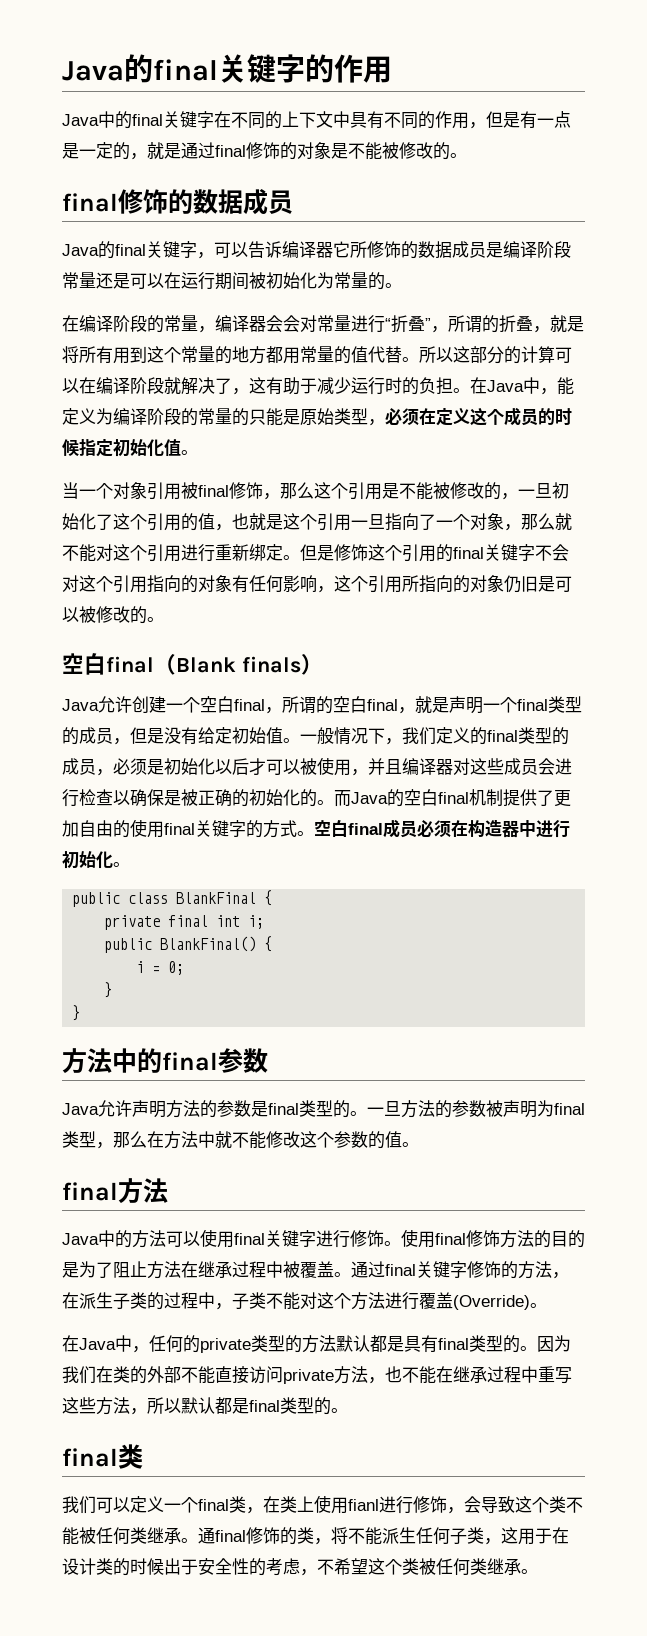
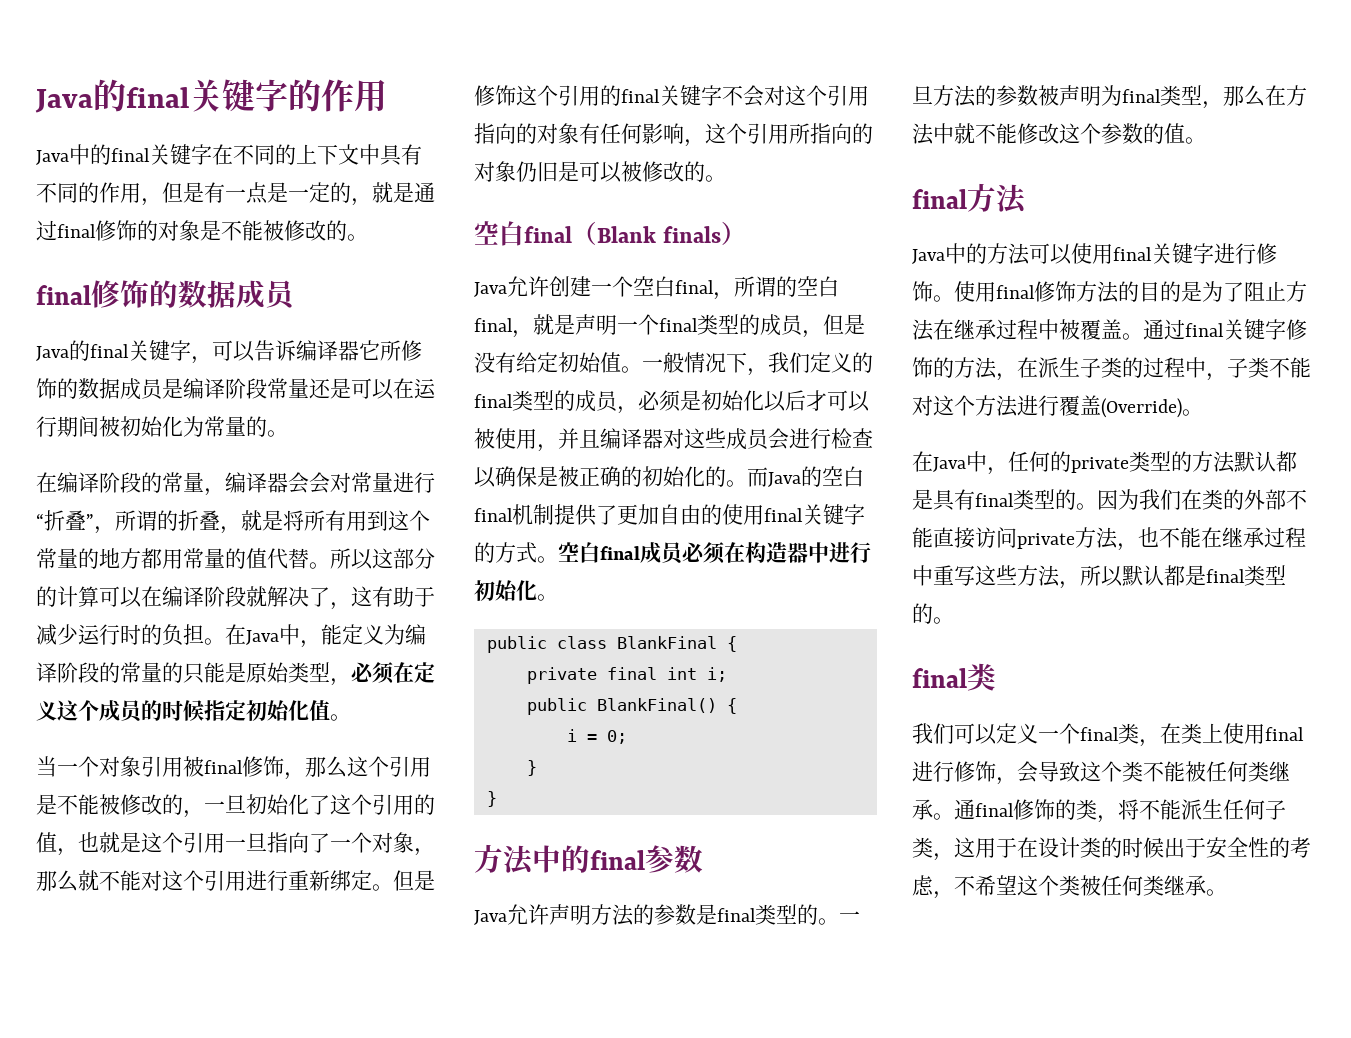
- 我们可以定义一个final类，在类上使用fianl进行修饰，会导致这个类不能被任何类继承。
+ 我们可以定义一个final类，在类上使用final进行修饰，会导致这个类不能被任何类继承。

